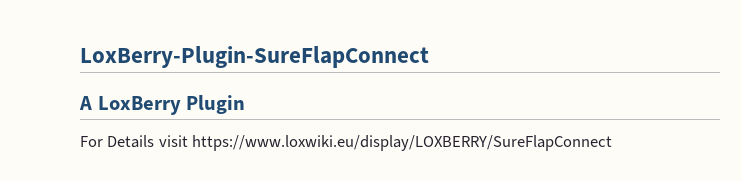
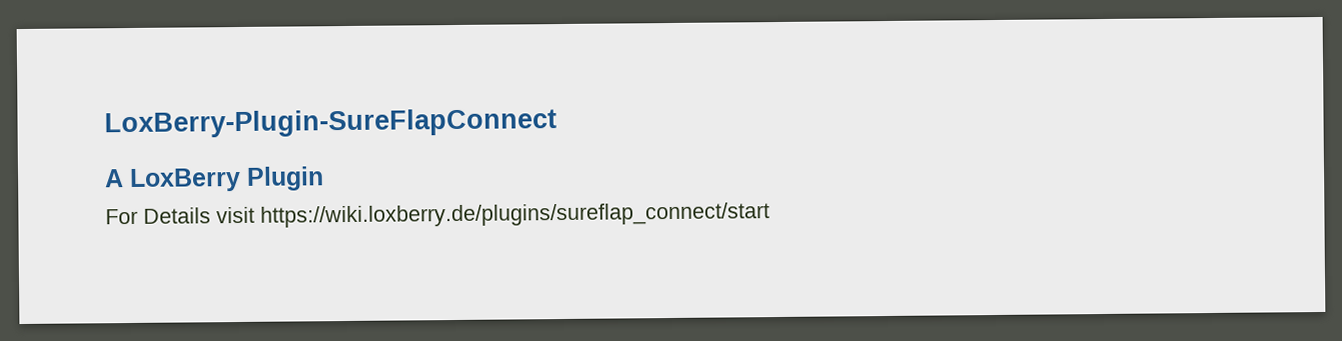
- For Details visit https://www.loxwiki.eu/display/LOXBERRY/SureFlapConnect
+ For Details visit https://wiki.loxberry.de/plugins/sureflap_connect/start

